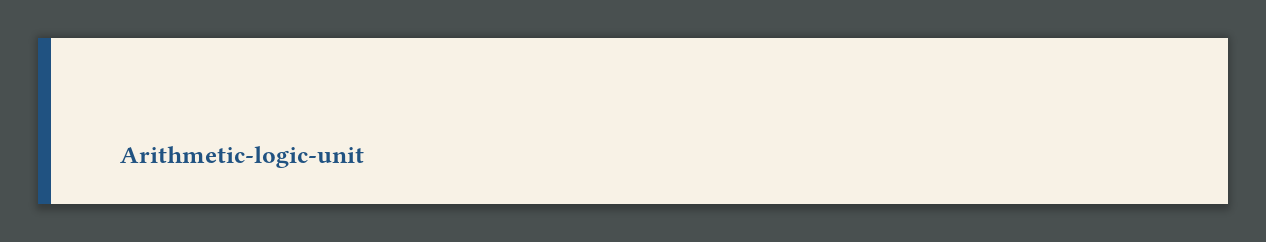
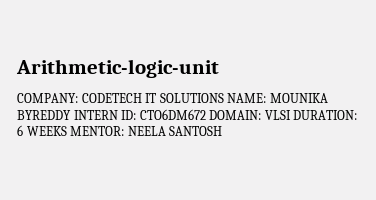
+ COMPANY: CODETECH IT SOLUTIONS NAME: MOUNIKA BYREDDY INTERN ID: CTO6DM672 DOMAIN: VLSI DURATION: 6 WEEKS MENTOR: NEELA SANTOSH

